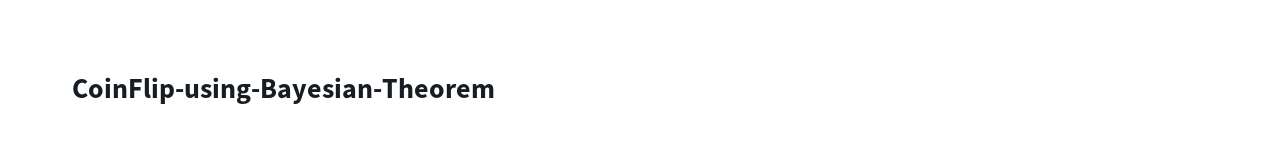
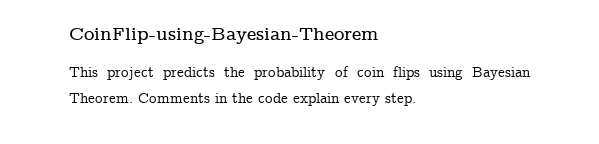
+ This project predicts the probability of coin flips using Bayesian Theorem. Comments in the code explain every step.

